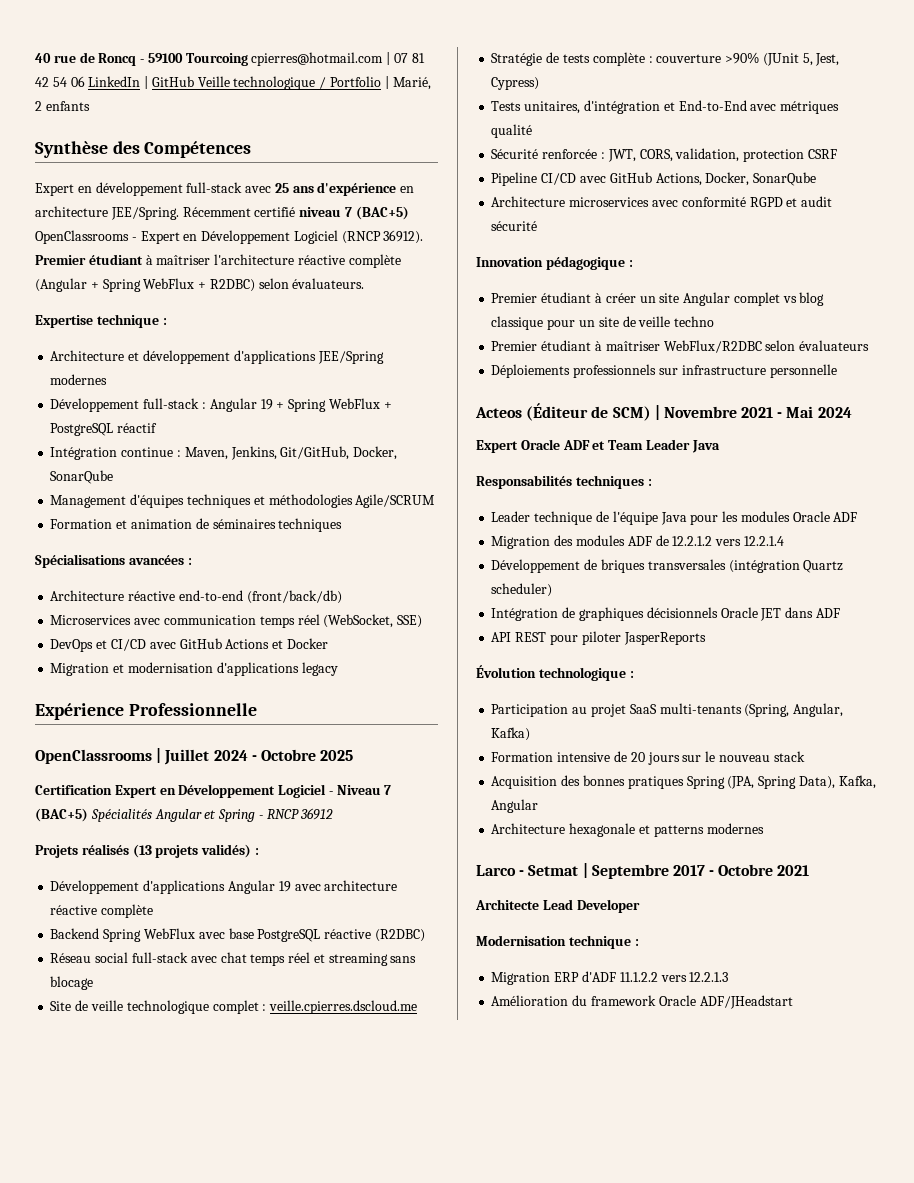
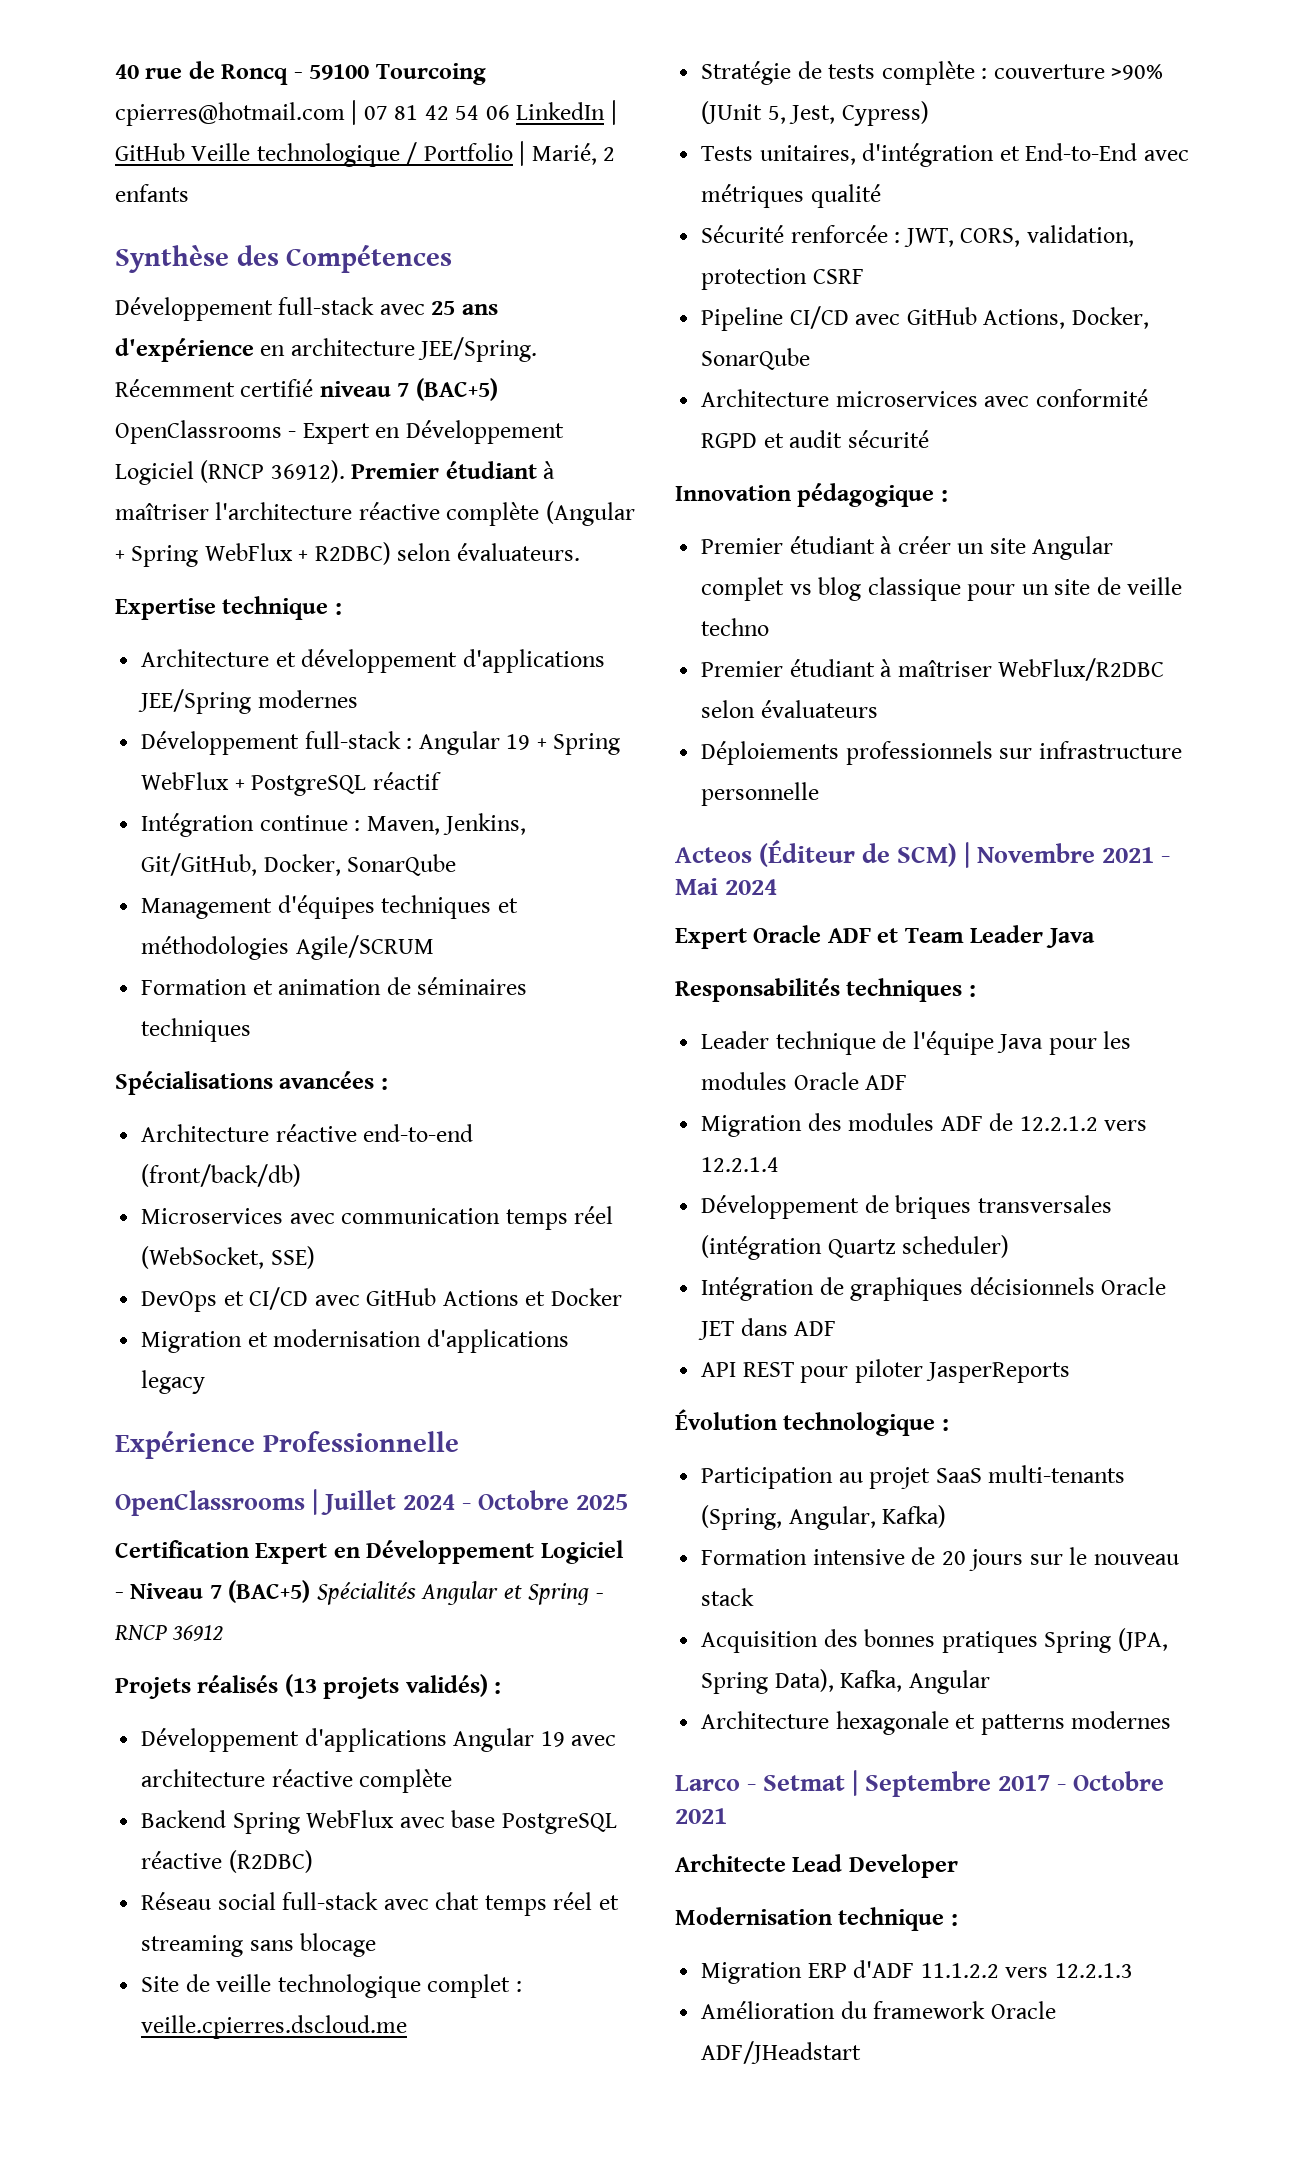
- Expert en développement full-stack avec 25 ans d'expérience en architecture JEE/Spring.
+ Développement full-stack avec 25 ans d'expérience en architecture JEE/Spring.

